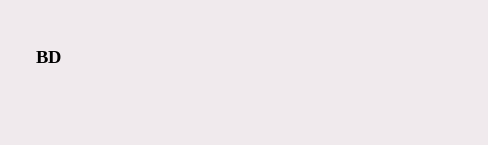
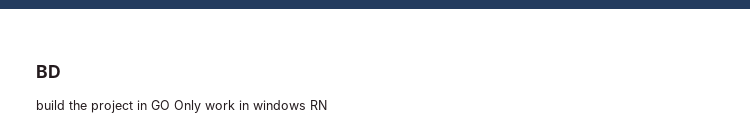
+ build the project in GO Only work in windows RN

